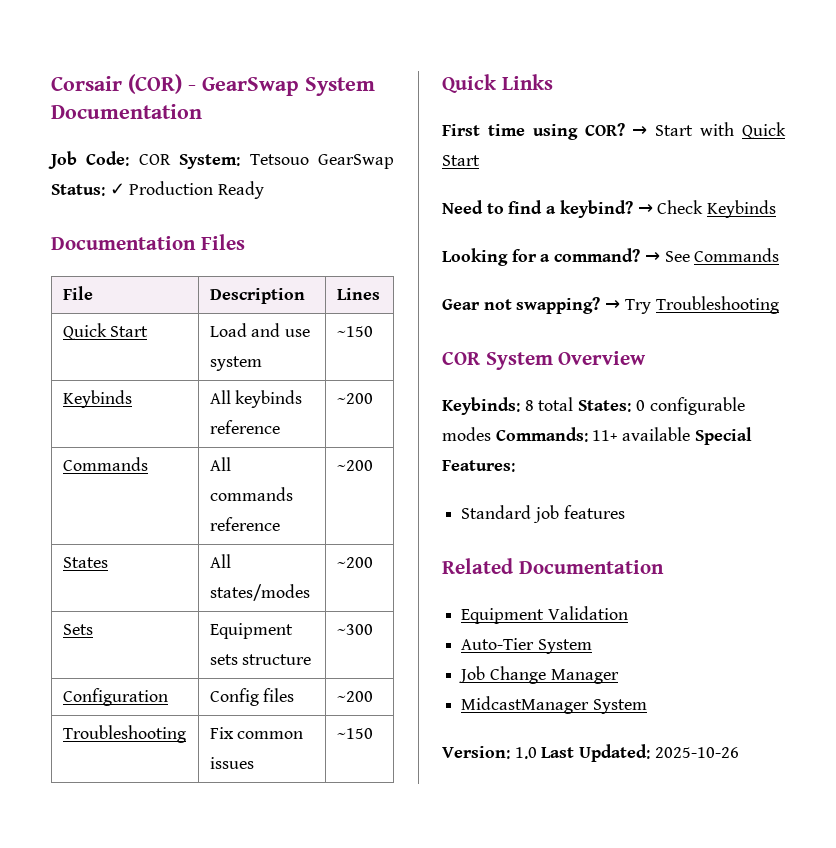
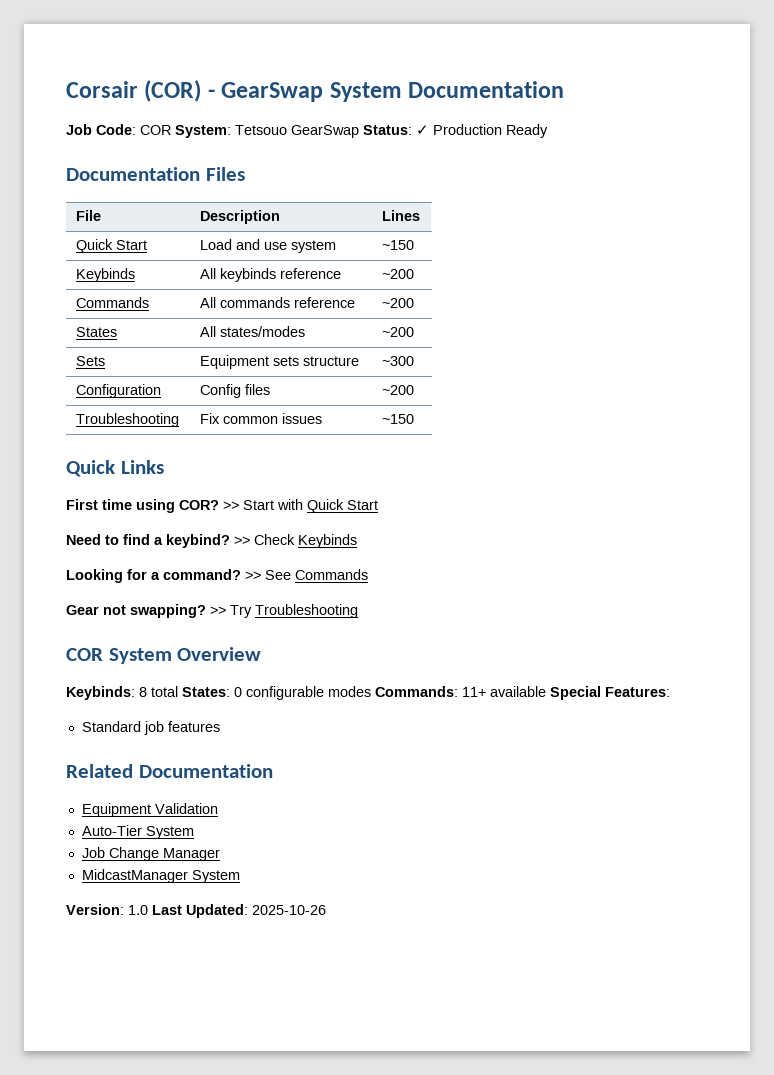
- → Start with Quick Start
+ >> Start with Quick Start
- → Check Keybinds
+ >> Check Keybinds
- → See Commands
+ >> See Commands
- → Try Troubleshooting
+ >> Try Troubleshooting

